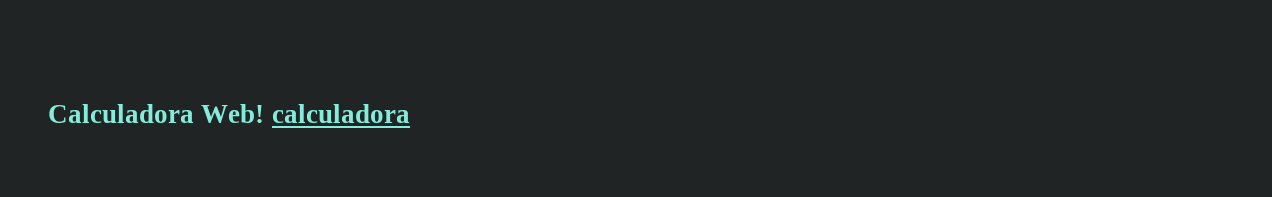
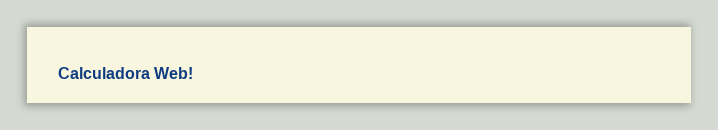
- Calculadora Web! calculadora
+ Calculadora Web!

